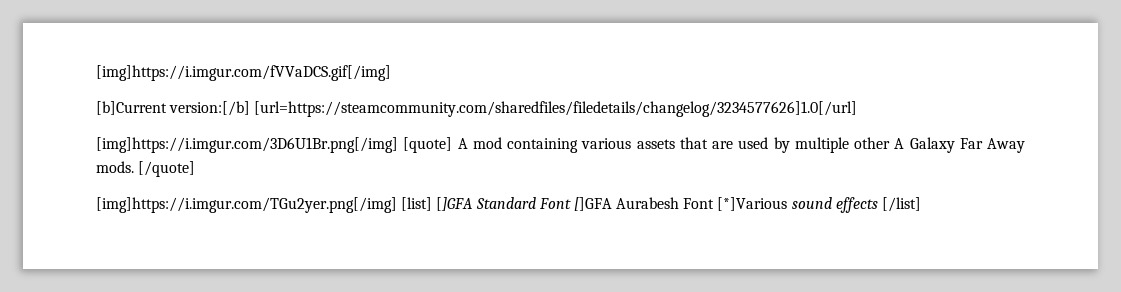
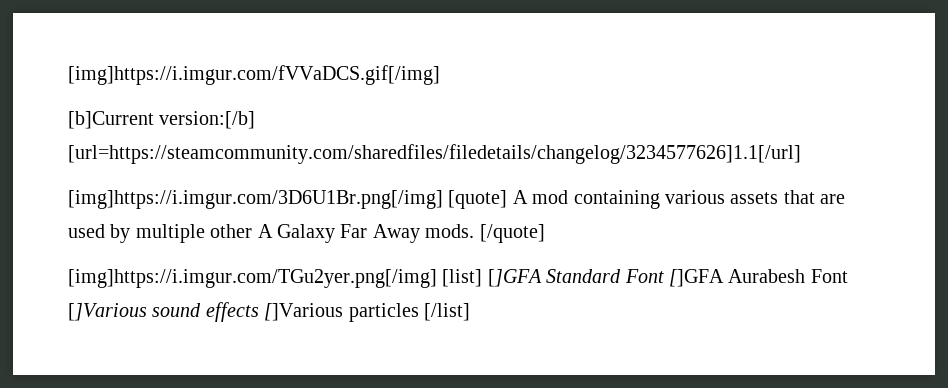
- [b]Current version:[/b] [url=https://steamcommunity.com/sharedfiles/filedetails/changelog/3234577626]1.0[/url]
+ [b]Current version:[/b] [url=https://steamcommunity.com/sharedfiles/filedetails/changelog/3234577626]1.1[/url]
- [img]https://i.imgur.com/TGu2yer.png[/img] [list] []GFA Standard Font []GFA Aurabesh Font [*]Various sound effects [/list]
+ [img]https://i.imgur.com/TGu2yer.png[/img] [list] []GFA Standard Font []GFA Aurabesh Font []Various sound effects []Various particles [/list]

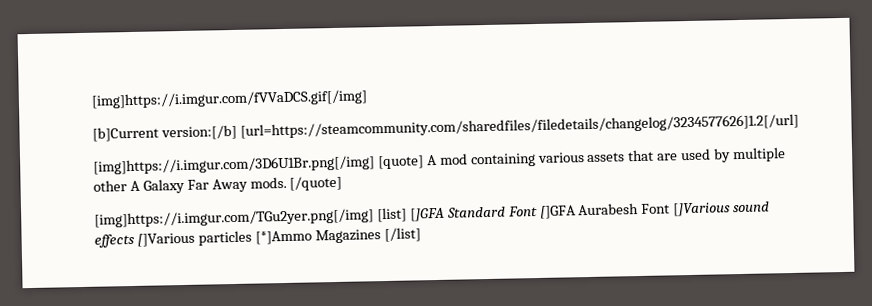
- [b]Current version:[/b] [url=https://steamcommunity.com/sharedfiles/filedetails/changelog/3234577626]1.1[/url]
+ [b]Current version:[/b] [url=https://steamcommunity.com/sharedfiles/filedetails/changelog/3234577626]1.2[/url]
- [img]https://i.imgur.com/TGu2yer.png[/img] [list] []GFA Standard Font []GFA Aurabesh Font []Various sound effects []Various particles [/list]
+ [img]https://i.imgur.com/TGu2yer.png[/img] [list] []GFA Standard Font []GFA Aurabesh Font []Various sound effects []Various particles [*]Ammo Magazines [/list]

